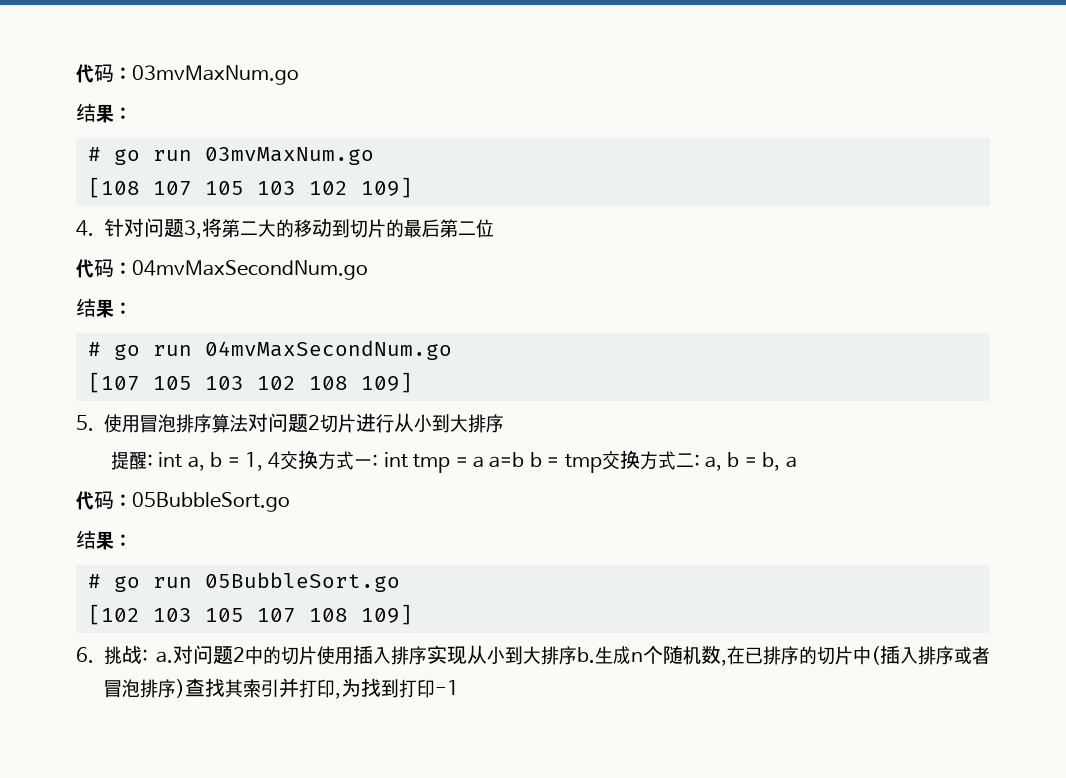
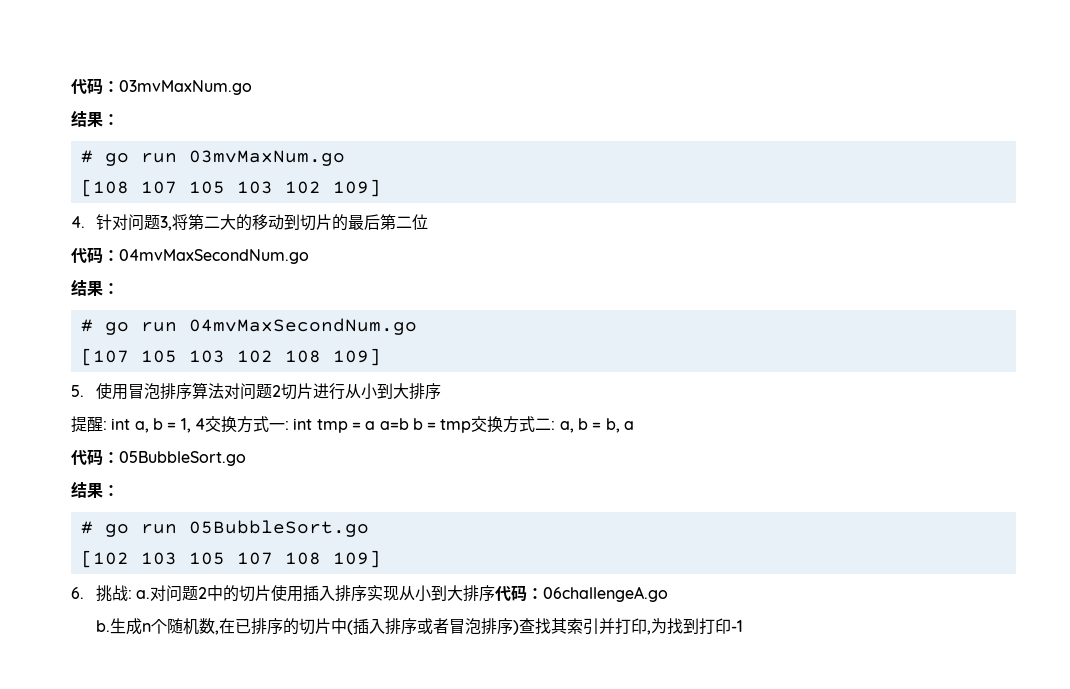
- 对问题2中的切片使用插入排序实现从小到大排序b.
+ 对问题2中的切片使用插入排序实现从小到大排序代码：06challengeA.go
+ b.

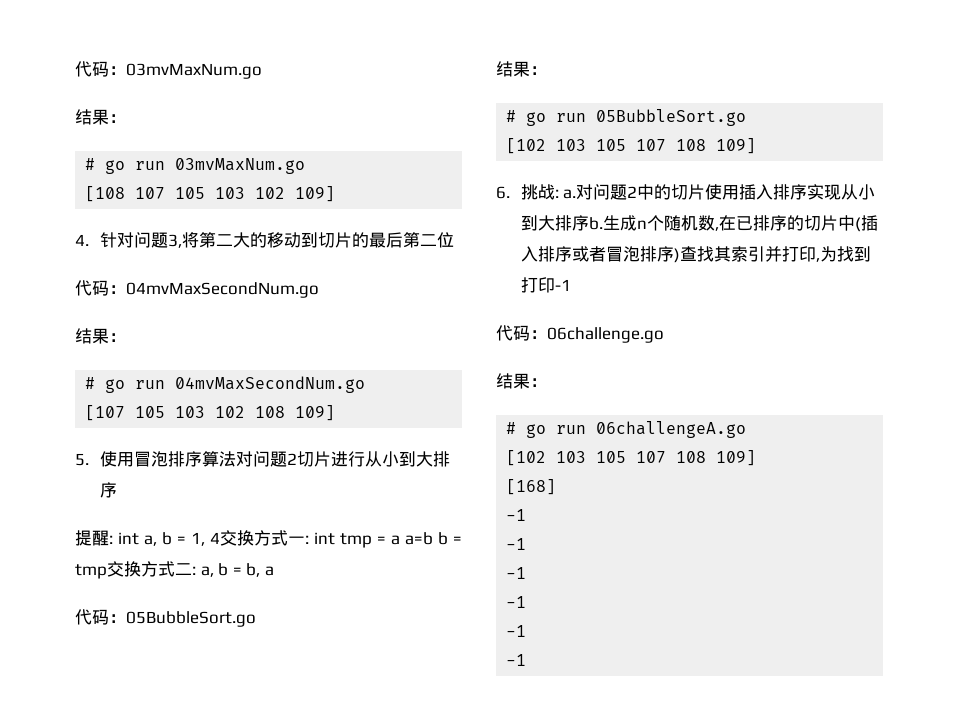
- 对问题2中的切片使用插入排序实现从小到大排序代码：06challengeA.go
- b.
+ 对问题2中的切片使用插入排序实现从小到大排序b.
+ 代码：06challenge.go
+ 结果：
+ # go run 06challengeA.go
+ [102 103 105 107 108 109]
+ [168]
+ -1
+ -1
+ -1
+ -1
+ -1
+ -1

